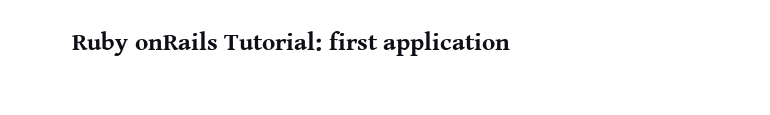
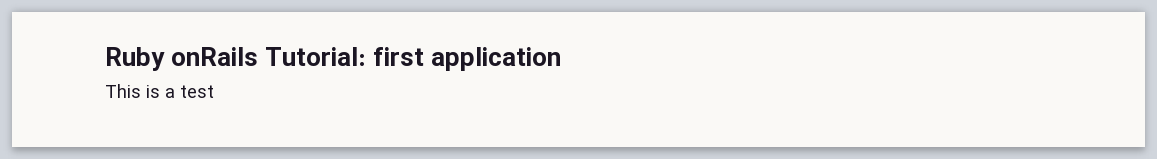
+ This is a test

